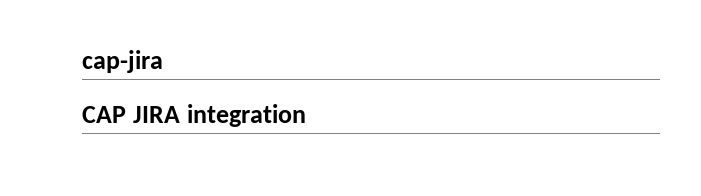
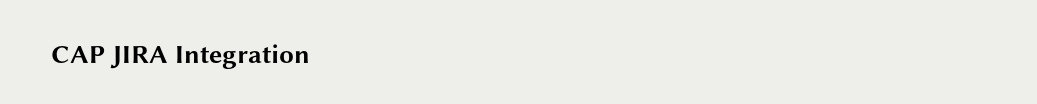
- cap-jira
- CAP JIRA integration
+ CAP JIRA Integration

